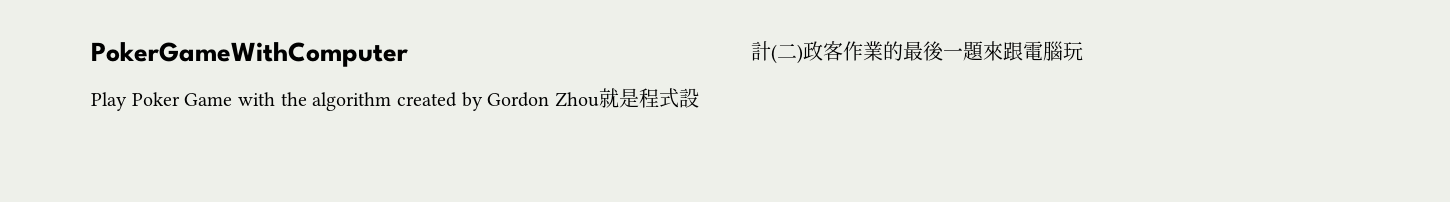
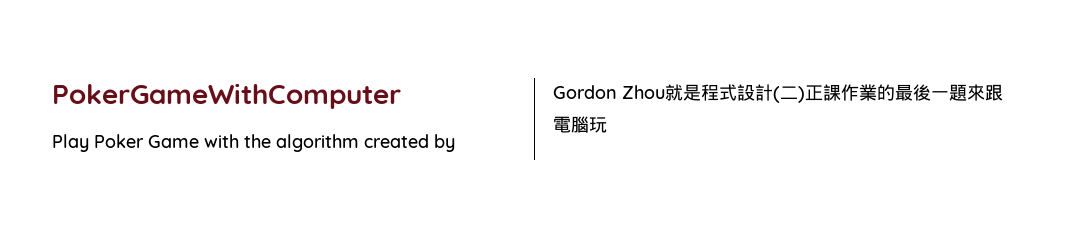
- Play Poker Game with the algorithm created by Gordon Zhou就是程式設計(二)政客作業的最後一題來跟電腦玩
+ Play Poker Game with the algorithm created by Gordon Zhou就是程式設計(二)正課作業的最後一題來跟電腦玩

